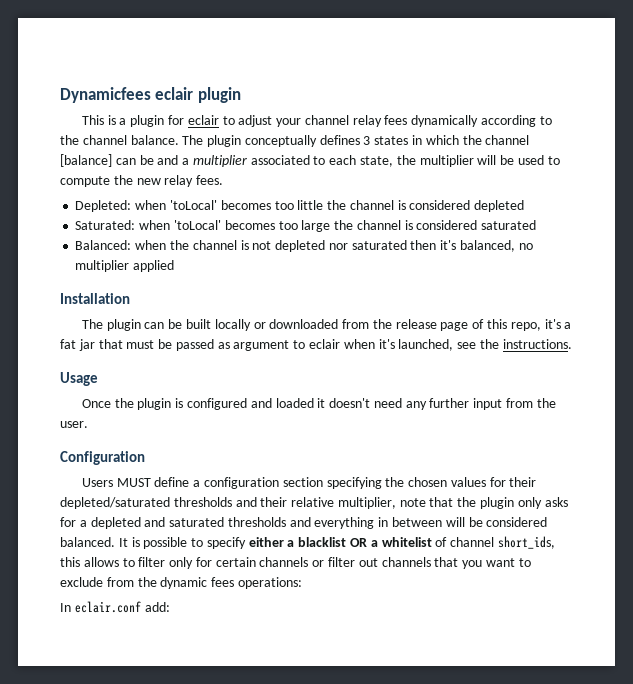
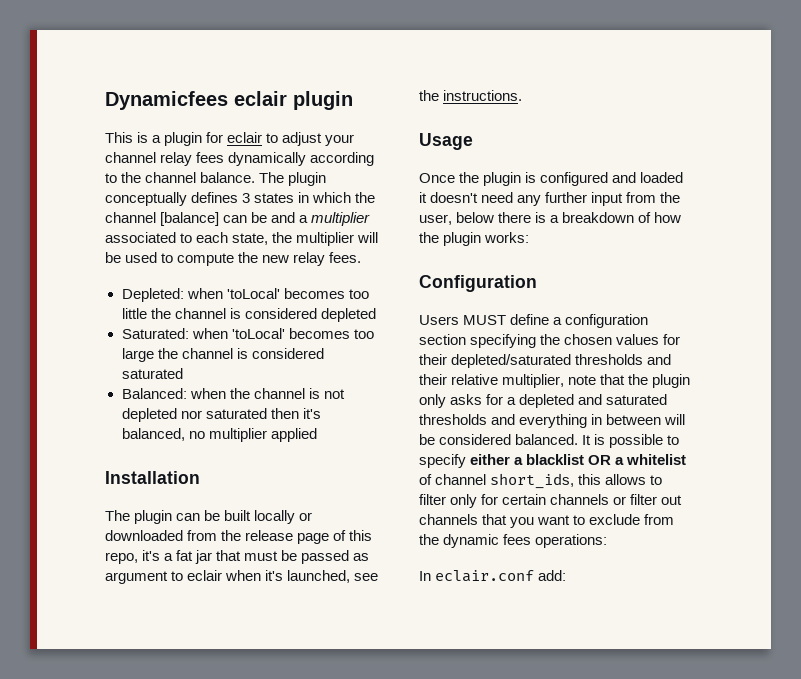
- Once the plugin is configured and loaded it doesn't need any further input from the user.
+ Once the plugin is configured and loaded it doesn't need any further input from the user, below there is a breakdown of how the plugin works:

